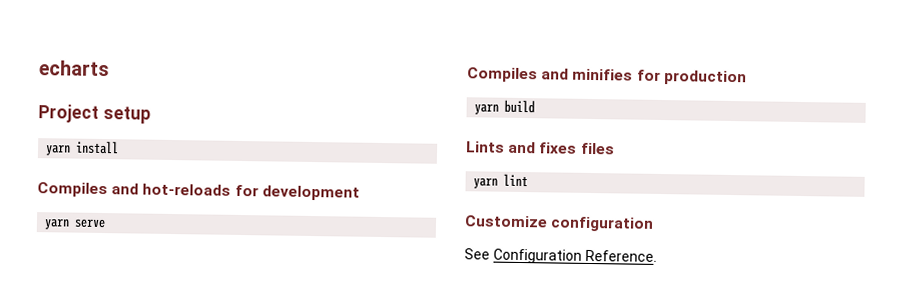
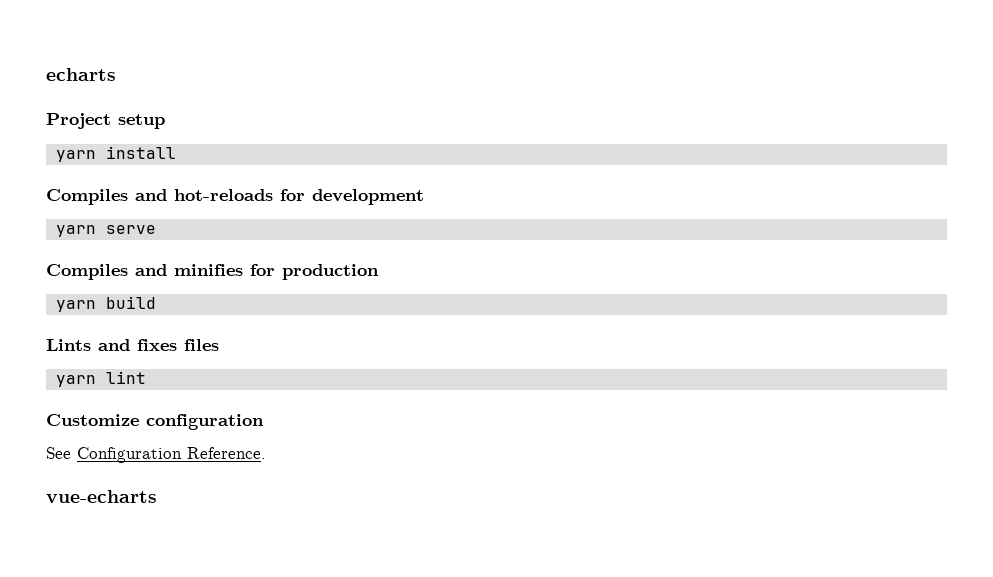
+ vue-echarts

